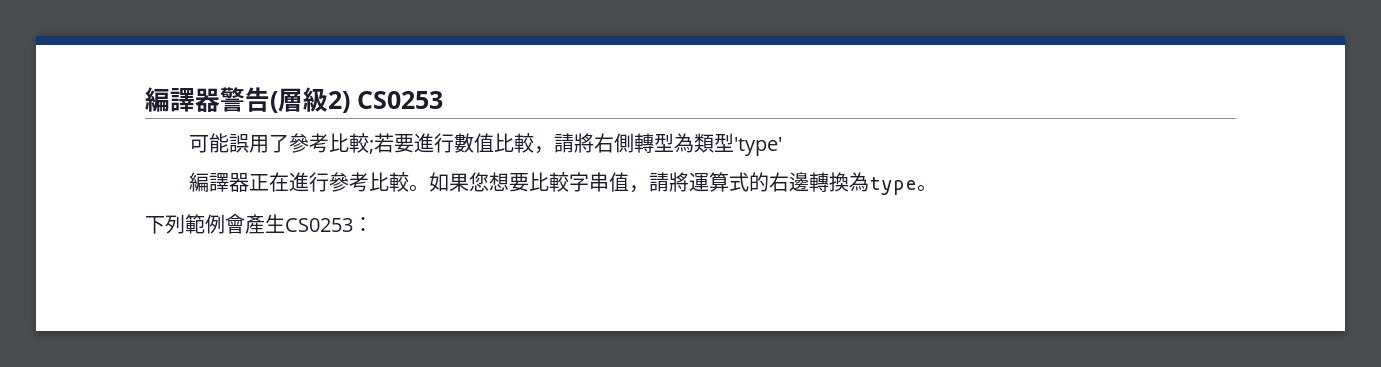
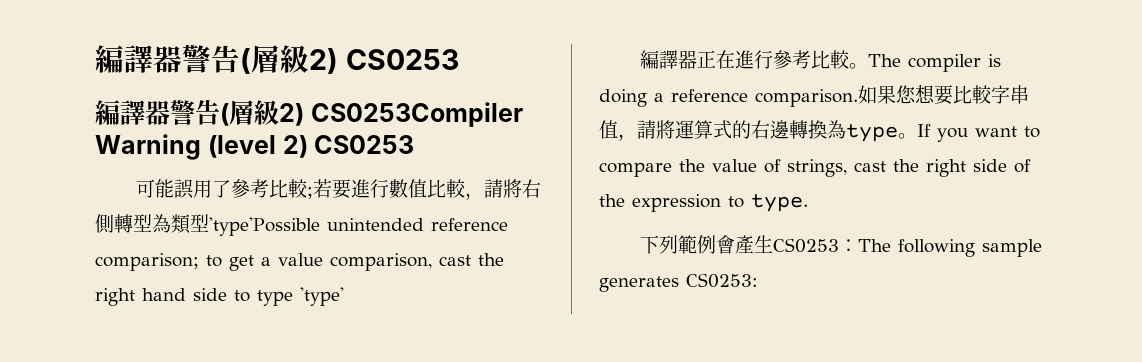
+ 編譯器警告(層級2) CS0253Compiler Warning (level 2) CS0253
- 可能誤用了參考比較;若要進行數值比較，請將右側轉型為類型'type'
+ 可能誤用了參考比較;若要進行數值比較，請將右側轉型為類型'type'Possible unintended reference comparison; to get a value comparison, cast the right hand side to type 'type'
+ The compiler is doing a reference comparison.
+ If you want to compare the value of strings, cast the right side of the expression to type.
- 下列範例會產生CS0253：
+ 下列範例會產生CS0253：The following sample generates CS0253:

